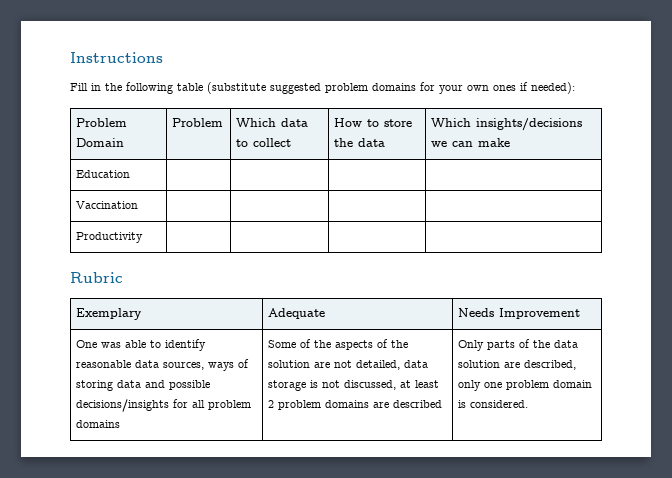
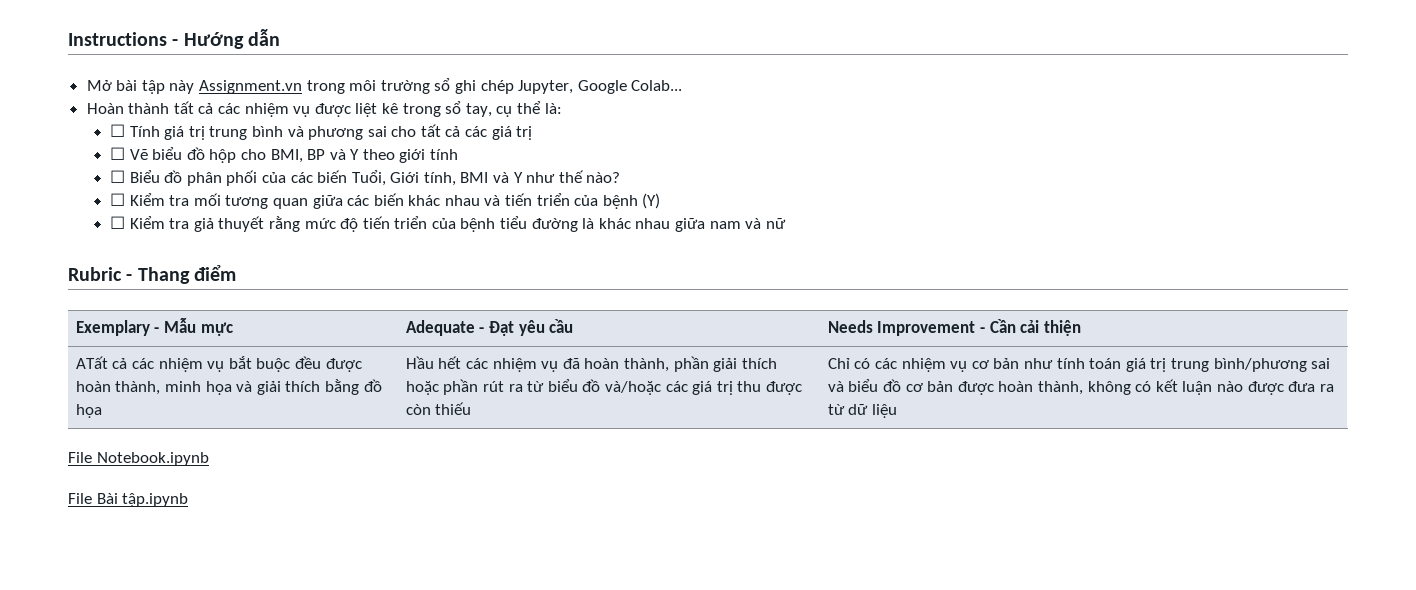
- Instructions
- Fill in the following table (substitute suggested problem domains for your own ones if needed):
- Problem Domain | Problem | Which data to collect | How to store the data | Which insights/decisions we can make
- Education | | | |
- Vaccination | | | |
- Productivity | | | |
- Rubric
- Exemplary | Adequate | Needs Improvement
- One was able to identify reasonable data sources, ways of storing data and possible decisions/insights for all problem domains | Some of the aspects of the solution are not detailed, data storage is not discussed, at least 2 problem domains are described | Only parts of the data solution are described, only one problem domain is considered.
+ Instructions - Hướng dẫn
+ Mở bài tập này Assignment.vn trong môi trường sổ ghi chép Jupyter, Google Colab...
+ Hoàn thành tất cả các nhiệm vụ được liệt kê trong sổ tay, cụ thể là:
+ ☐ Tính giá trị trung bình và phương sai cho tất cả các giá trị
+ ☐ Vẽ biểu đồ hộp cho BMI, BP và Y theo giới tính
+ ☐ Biểu đồ phân phối của các biến Tuổi, Giới tính, BMI và Y như thế nào?
+ ☐ Kiểm tra mối tương quan giữa các biến khác nhau và tiến triển của bệnh (Y)
+ ☐ Kiểm tra giả thuyết rằng mức độ tiến triển của bệnh tiểu đường là khác nhau giữa nam và nữ
+ Rubric - Thang điểm
+ Exemplary - Mẫu mực | Adequate - Đạt yêu cầu | Needs Improvement - Cần cải thiện
+ ATất cả các nhiệm vụ bắt buộc đều được hoàn thành, minh họa và giải thích bằng đồ họa | Hầu hết các nhiệm vụ đã hoàn thành, phần giải thích hoặc phần rút ra từ biểu đồ và/hoặc các giá trị thu được còn thiếu | Chỉ có các nhiệm vụ cơ bản như tính toán giá trị trung bình/phương sai và biểu đồ cơ bản được hoàn thành, không có kết luận nào được đưa ra từ dữ liệu
+ File Notebook.ipynb
+ File Bài tập.ipynb

